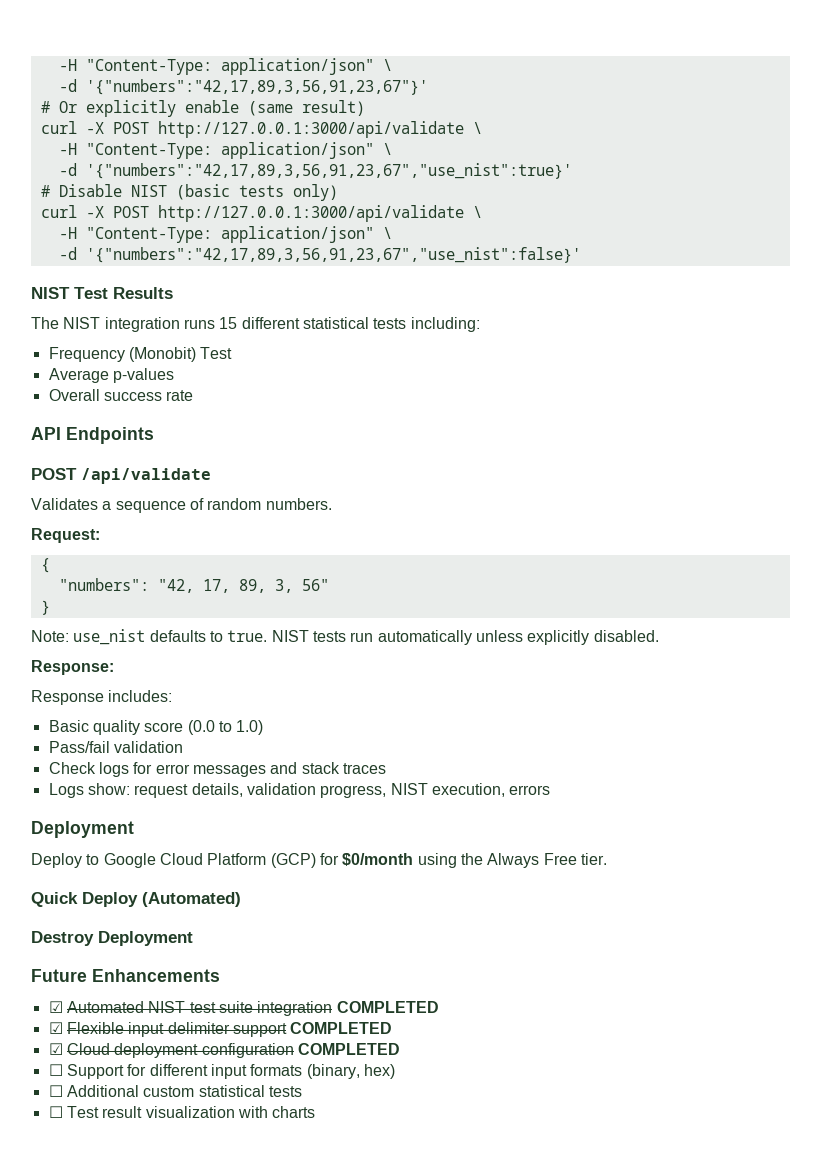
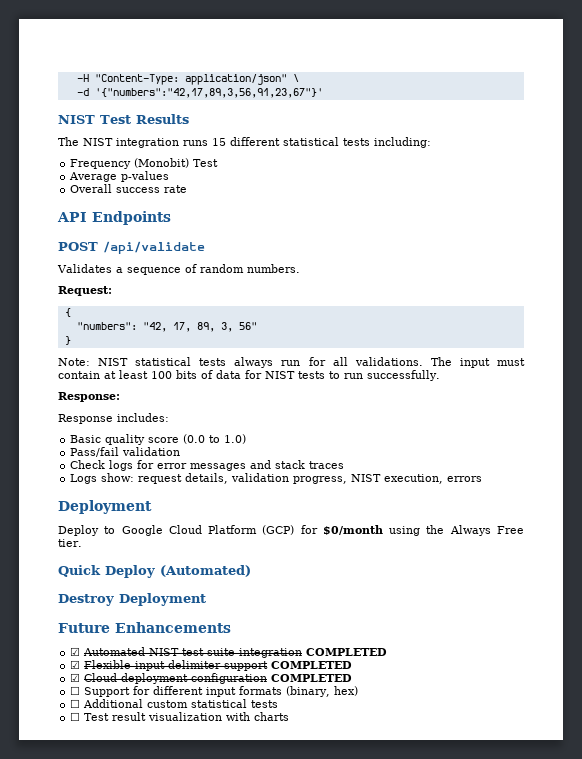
- # Or explicitly enable (same result)
- curl -X POST http://127.0.0.1:3000/api/validate \
- -H "Content-Type: application/json" \
- -d '{"numbers":"42,17,89,3,56,91,23,67","use_nist":true}'
- # Disable NIST (basic tests only)
- curl -X POST http://127.0.0.1:3000/api/validate \
- -H "Content-Type: application/json" \
- -d '{"numbers":"42,17,89,3,56,91,23,67","use_nist":false}'
- Note: use_nist defaults to true. NIST tests run automatically unless explicitly disabled.
+ Note: NIST statistical tests always run for all validations. The input must contain at least 100 bits of data for NIST tests to run successfully.

